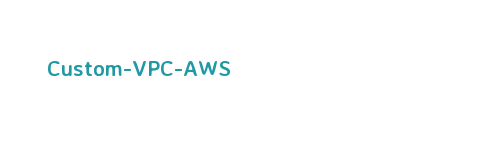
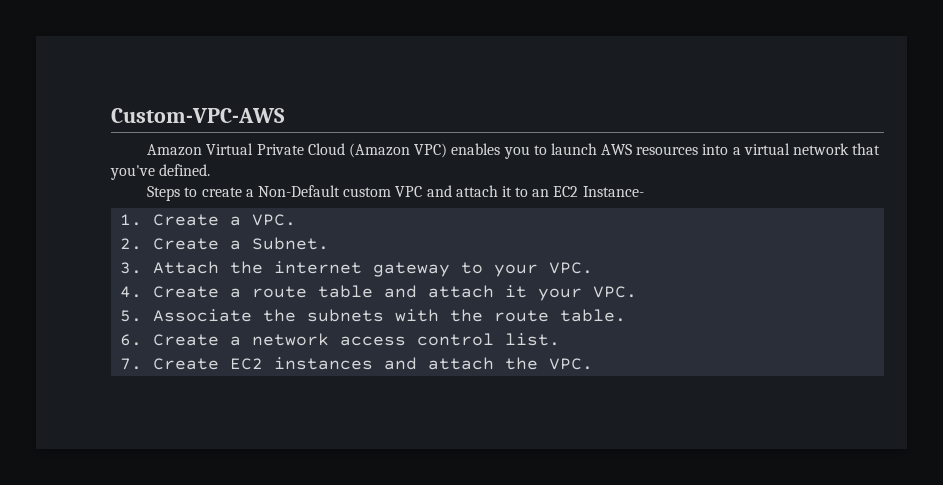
+ Amazon Virtual Private Cloud (Amazon VPC) enables you to launch AWS resources into a virtual network that you've defined.
+ Steps to create a Non-Default custom VPC and attach it to an EC2 Instance-
+ 1. Create a VPC.
+ 2. Create a Subnet.
+ 3. Attach the internet gateway to your VPC.
+ 4. Create a route table and attach it your VPC.
+ 5. Associate the subnets with the route table.
+ 6. Create a network access control list.
+ 7. Create EC2 instances and attach the VPC.

